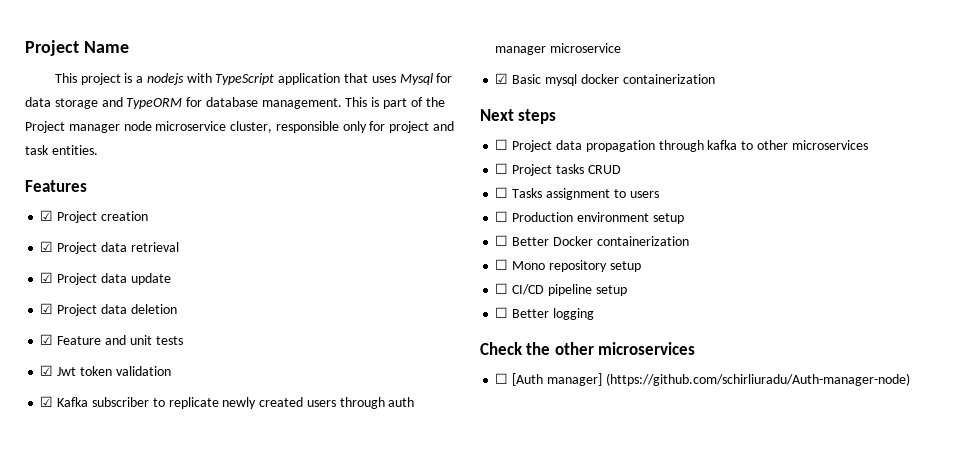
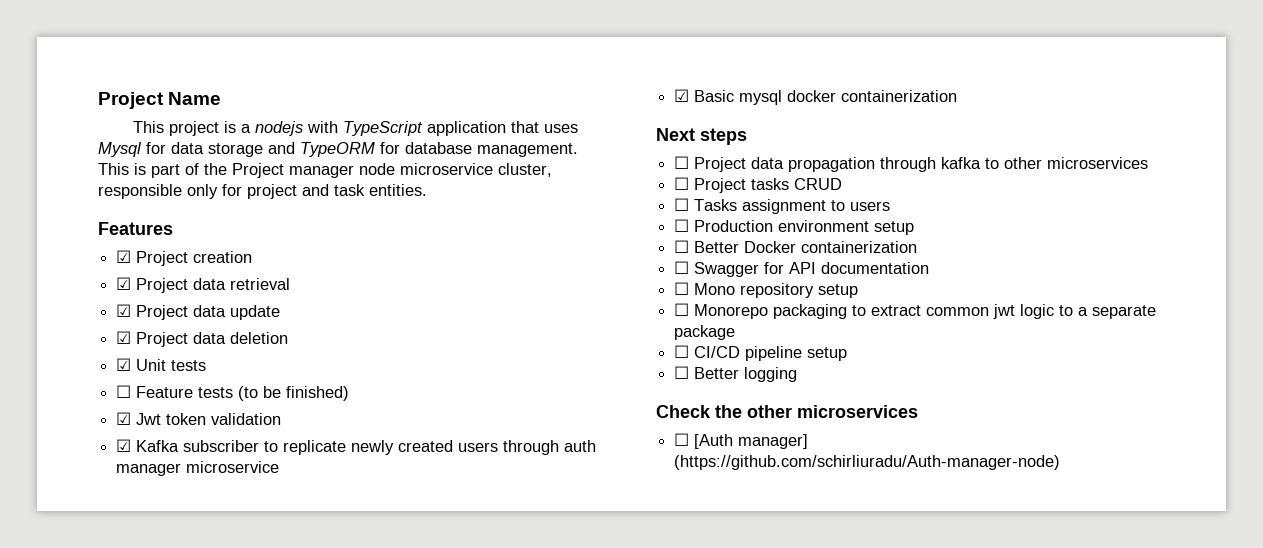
- ☑ Feature and unit tests
+ ☑ Unit tests
+ ☐ Feature tests (to be finished)
+ ☐ Swagger for API documentation
+ ☐ Monorepo packaging to extract common jwt logic to a separate package

